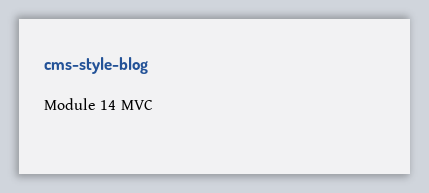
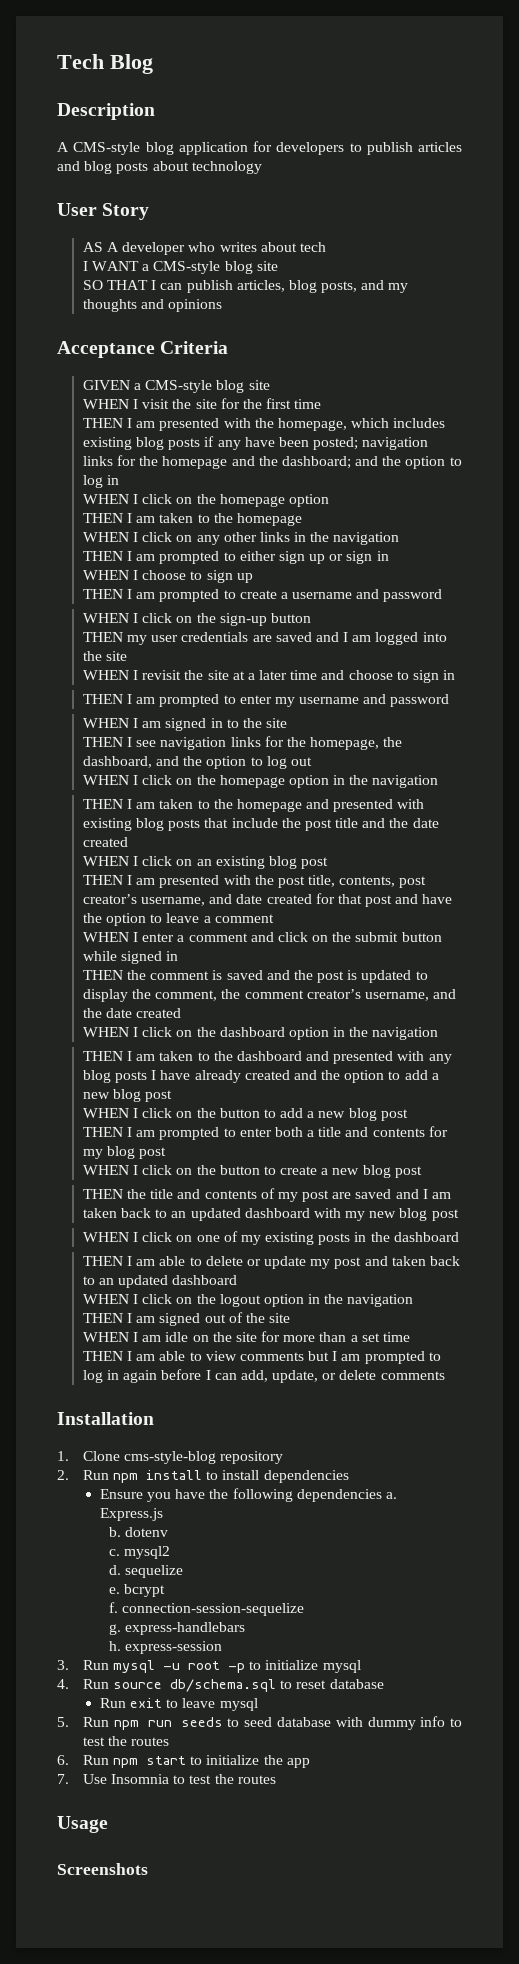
- cms-style-blog
- Module 14 MVC
+ Tech Blog
+ Description
+ A CMS-style blog application for developers to publish articles and blog posts about technology
+ User Story
+ AS A developer who writes about tech
+ I WANT a CMS-style blog site
+ SO THAT I can publish articles, blog posts, and my thoughts and opinions
+ Acceptance Criteria
+ GIVEN a CMS-style blog site
+ WHEN I visit the site for the first time
+ THEN I am presented with the homepage, which includes existing blog posts if any have been posted; navigation links for the homepage and the dashboard; and the option to log in
+ WHEN I click on the homepage option
+ THEN I am taken to the homepage
+ WHEN I click on any other links in the navigation
+ THEN I am prompted to either sign up or sign in
+ WHEN I choose to sign up
+ THEN I am prompted to create a username and password
+ WHEN I click on the sign-up button
+ THEN my user credentials are saved and I am logged into the site
+ WHEN I revisit the site at a later time and choose to sign in
+ THEN I am prompted to enter my username and password
+ WHEN I am signed in to the site
+ THEN I see navigation links for the homepage, the dashboard, and the option to log out
+ WHEN I click on the homepage option in the navigation
+ THEN I am taken to the homepage and presented with existing blog posts that include the post title and the date created
+ WHEN I click on an existing blog post
+ THEN I am presented with the post title, contents, post creator’s username, and date created for that post and have the option to leave a comment
+ WHEN I enter a comment and click on the submit button while signed in
+ THEN the comment is saved and the post is updated to display the comment, the comment creator’s username, and the date created
+ WHEN I click on the dashboard option in the navigation
+ THEN I am taken to the dashboard and presented with any blog posts I have already created and the option to add a new blog post
+ WHEN I click on the button to add a new blog post
+ THEN I am prompted to enter both a title and contents for my blog post
+ WHEN I click on the button to create a new blog post
+ THEN the title and contents of my post are saved and I am taken back to an updated dashboard with my new blog post
+ WHEN I click on one of my existing posts in the dashboard
+ THEN I am able to delete or update my post and taken back to an updated dashboard
+ WHEN I click on the logout option in the navigation
+ THEN I am signed out of the site
+ WHEN I am idle on the site for more than a set time
+ THEN I am able to view comments but I am prompted to log in again before I can add, update, or delete comments
+ Installation
+ 1. Clone cms-style-blog repository
+ 2. Run npm install to install dependencies
+ Ensure you have the following dependencies a. Express.js
+ b. dotenv
+ c. mysql2
+ d. sequelize
+ e. bcrypt
+ f. connection-session-sequelize
+ g. express-handlebars
+ h. express-session
+ 3. Run mysql -u root -p to initialize mysql
+ 4. Run source db/schema.sql to reset database
+ Run exit to leave mysql
+ 5. Run npm run seeds to seed database with dummy info to test the routes
+ 6. Run npm start to initialize the app
+ 7. Use Insomnia to test the routes
+ Usage
+ Screenshots

